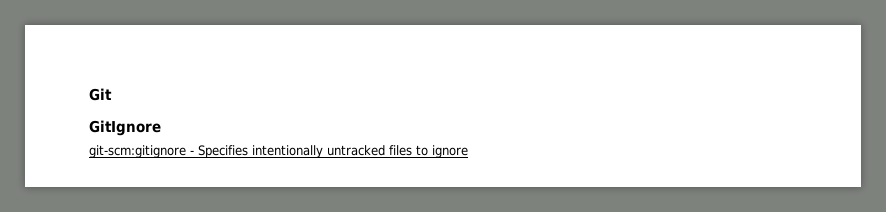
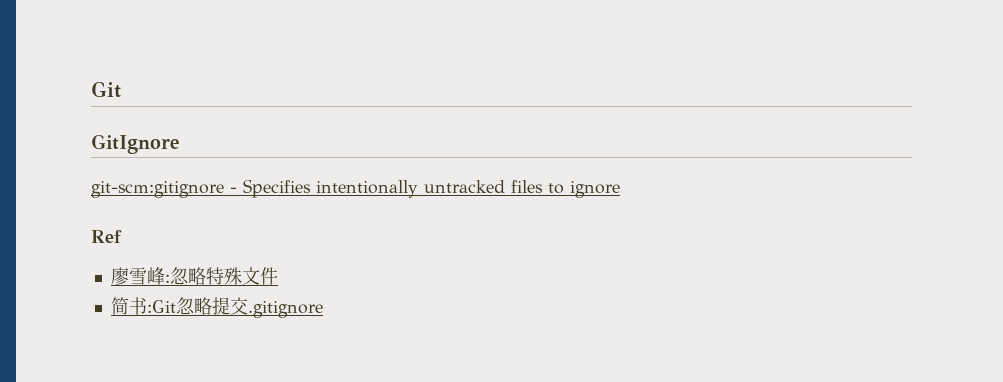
+ Ref
+ 廖雪峰:忽略特殊文件
+ 简书:Git忽略提交.gitignore

